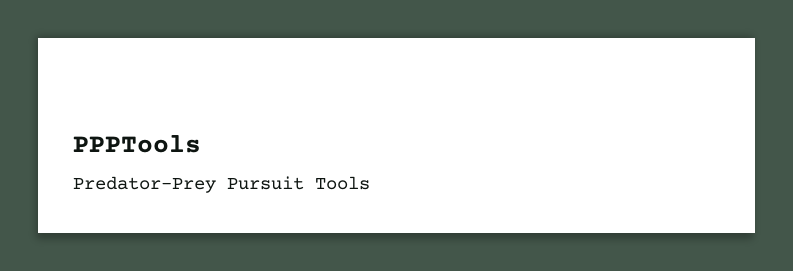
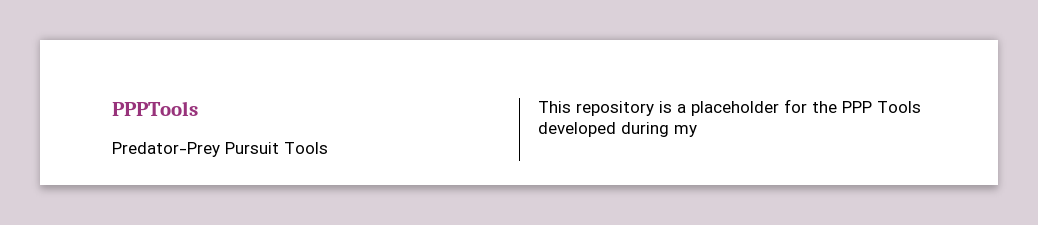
+ This repository is a placeholder for the PPP Tools developed during my

